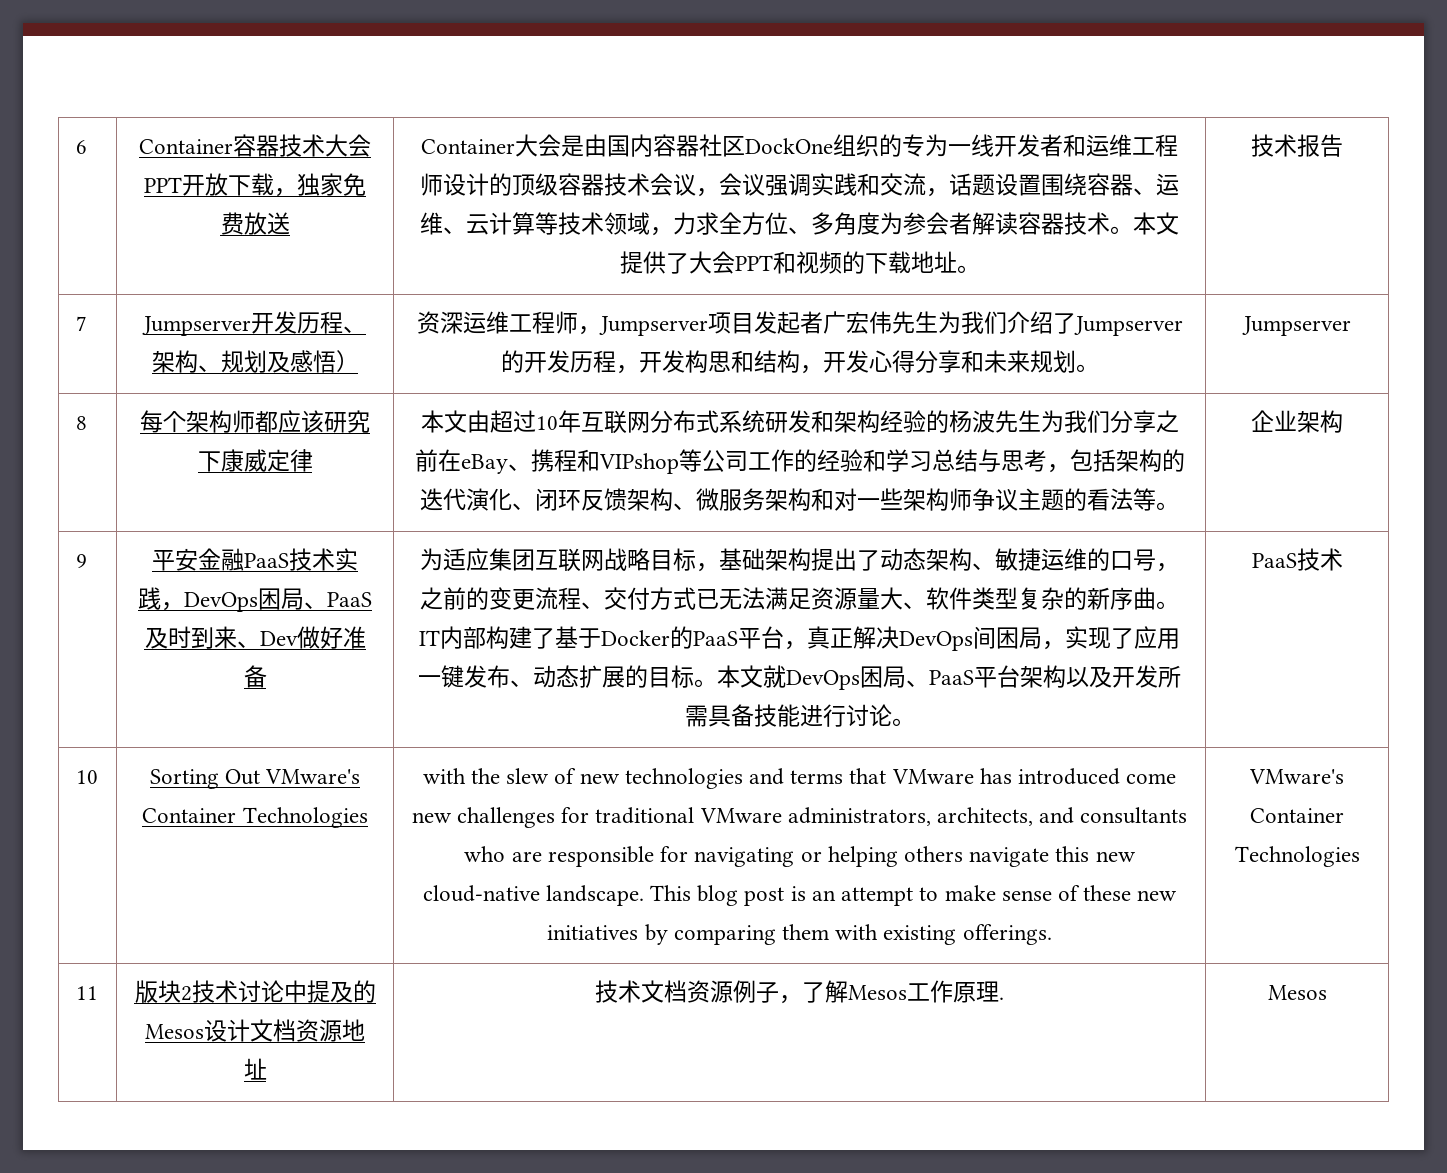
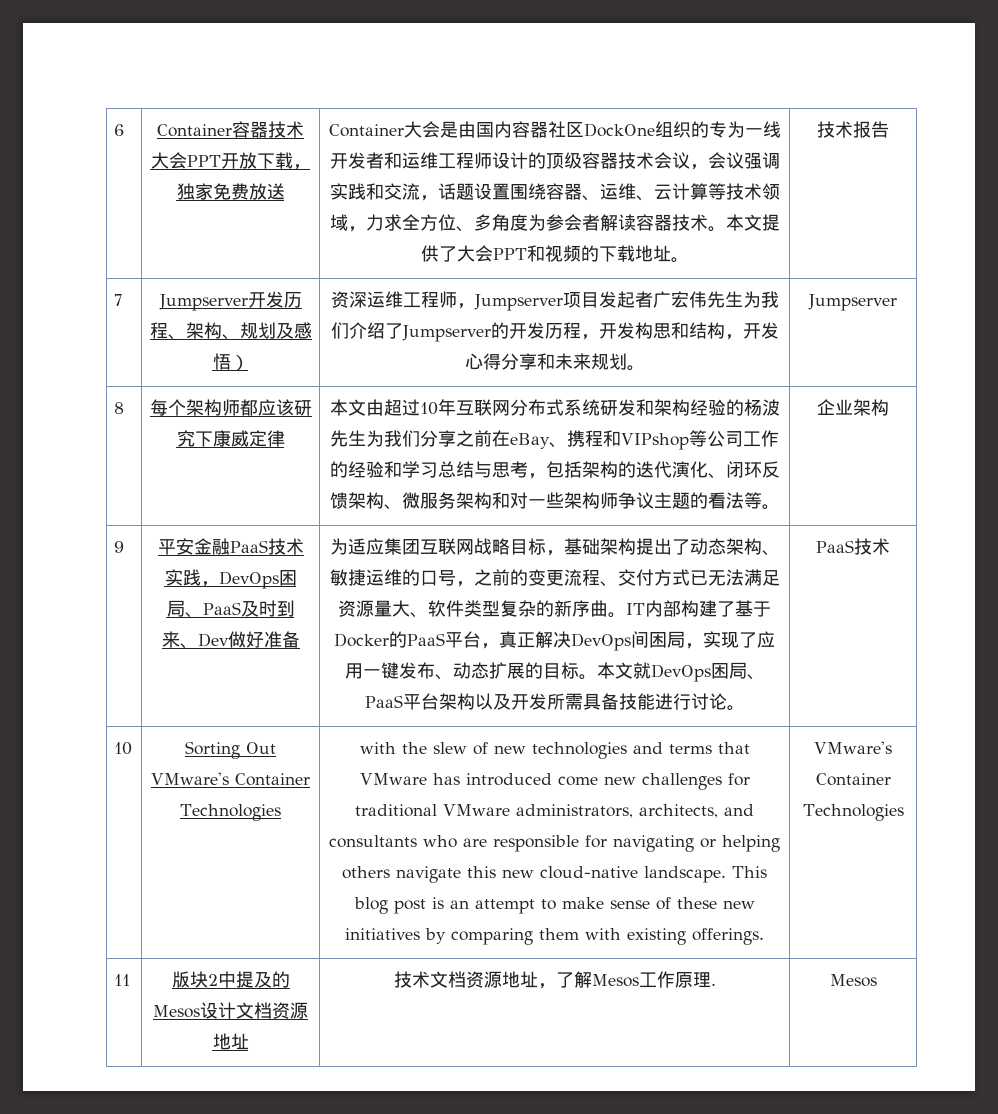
- 11 | 版块2技术讨论中提及的Mesos设计文档资源地址 | 技术文档资源例子，了解Mesos工作原理. | Mesos
+ 11 | 版块2中提及的Mesos设计文档资源地址 | 技术文档资源地址，了解Mesos工作原理. | Mesos

